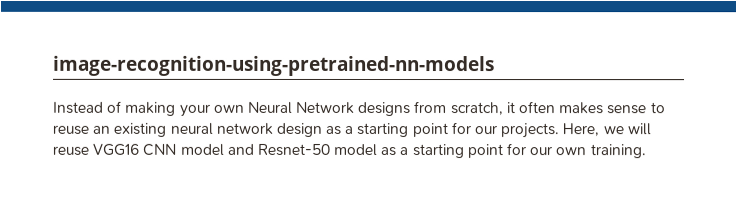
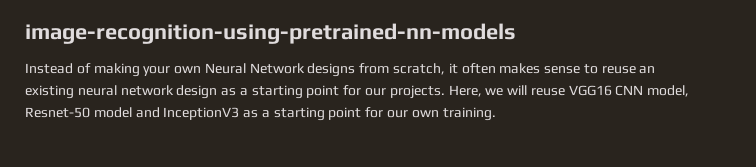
- Here, we will reuse VGG16 CNN model and Resnet-50 model as a starting point for our own training.
+ Here, we will reuse VGG16 CNN model, Resnet-50 model and InceptionV3 as a starting point for our own training.

